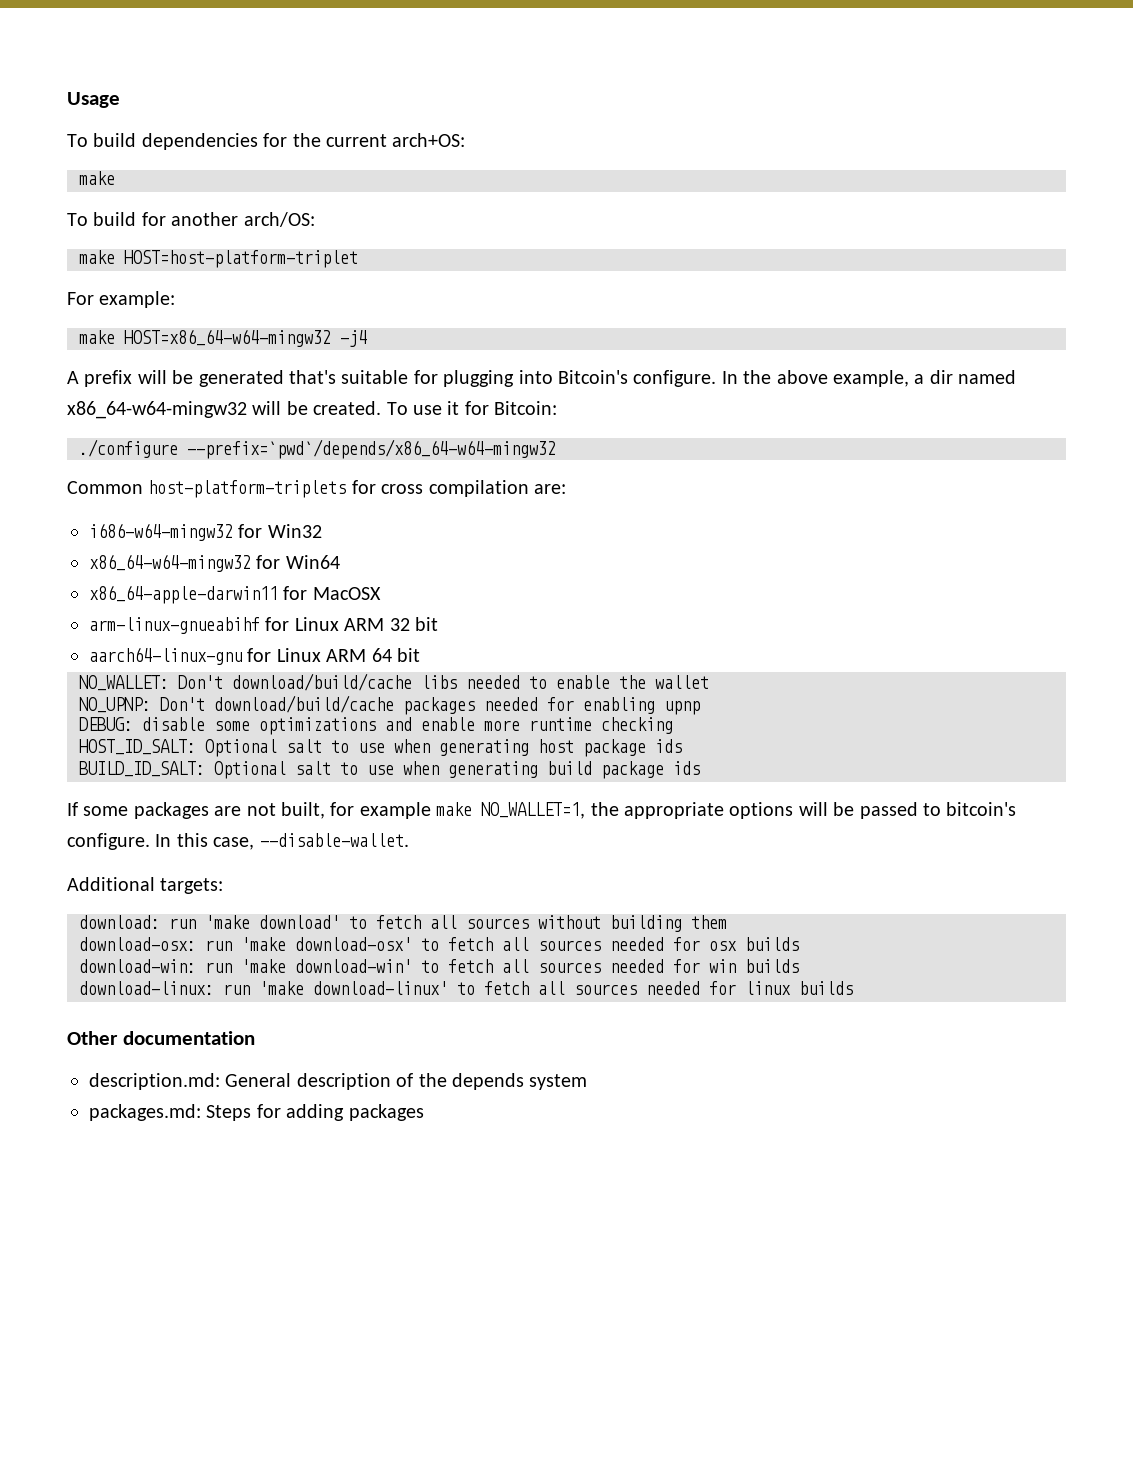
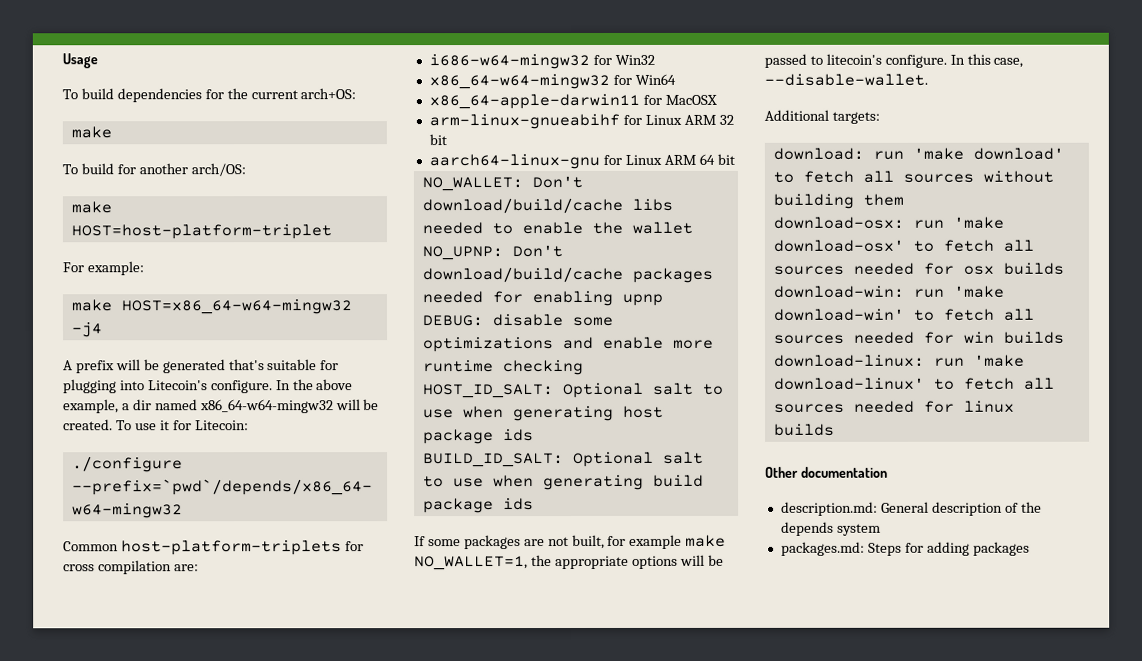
- A prefix will be generated that's suitable for plugging into Bitcoin's configure.
+ A prefix will be generated that's suitable for plugging into Litecoin's configure.
- To use it for Bitcoin:
+ To use it for Litecoin:
- If some packages are not built, for example make NO_WALLET=1, the appropriate options will be passed to bitcoin's configure.
+ If some packages are not built, for example make NO_WALLET=1, the appropriate options will be passed to litecoin's configure.

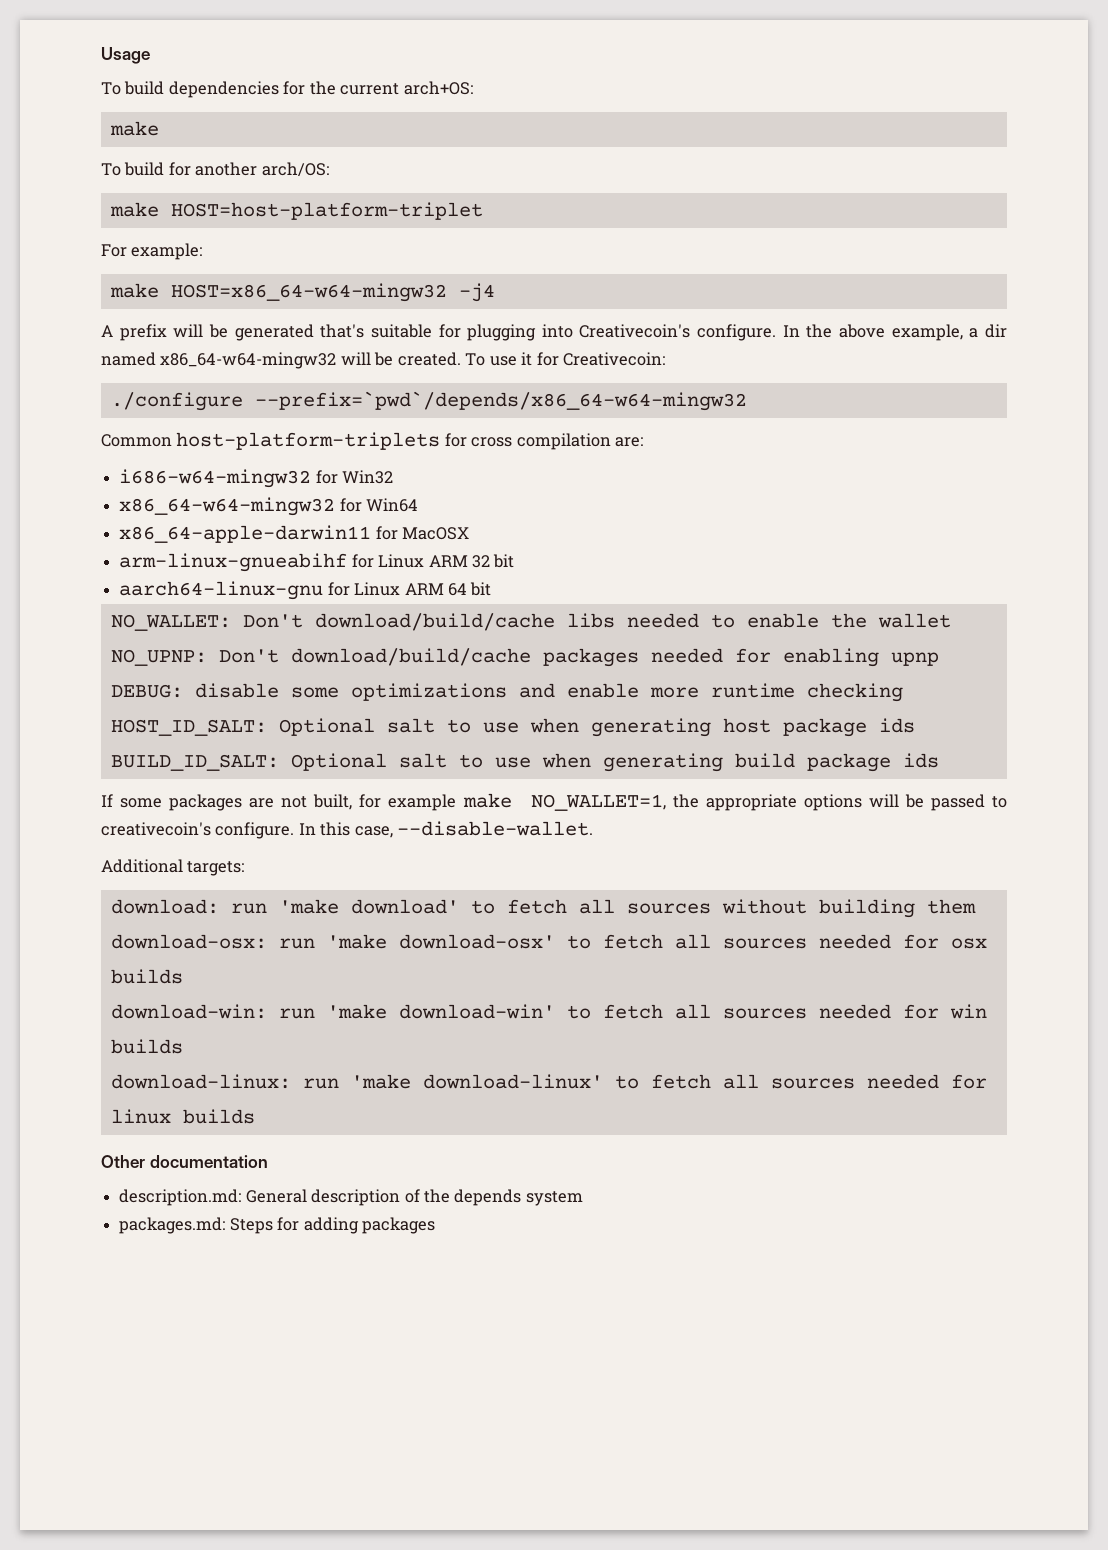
- A prefix will be generated that's suitable for plugging into Litecoin's configure.
+ A prefix will be generated that's suitable for plugging into Creativecoin's configure.
- To use it for Litecoin:
+ To use it for Creativecoin:
- If some packages are not built, for example make NO_WALLET=1, the appropriate options will be passed to litecoin's configure.
+ If some packages are not built, for example make NO_WALLET=1, the appropriate options will be passed to creativecoin's configure.

